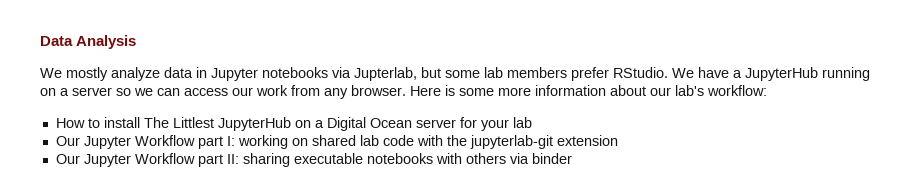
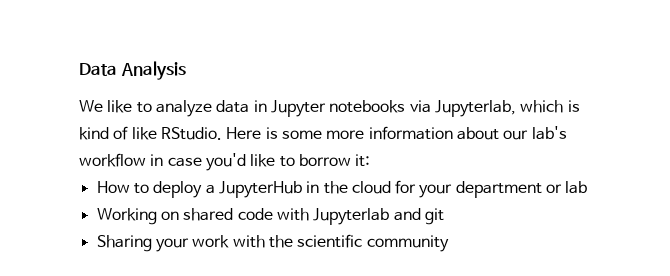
- We mostly analyze data in Jupyter notebooks via Jupterlab, but some lab members prefer RStudio. We have a JupyterHub running on a server so we can access our work from any browser.
+ We like to analyze data in Jupyter notebooks via Jupyterlab, which is kind of like RStudio.
- Here is some more information about our lab's workflow:
- How to install The Littlest JupyterHub on a Digital Ocean server for your lab
- Our Jupyter Workflow part I: working on shared lab code with the jupyterlab-git extension
- Our Jupyter Workflow part II: sharing executable notebooks with others via binder
+ Here is some more information about our lab's workflow in case you'd like to borrow it:
+ How to deploy a JupyterHub in the cloud for your department or lab
+ Working on shared code with Jupyterlab and git
+ Sharing your work with the scientific community

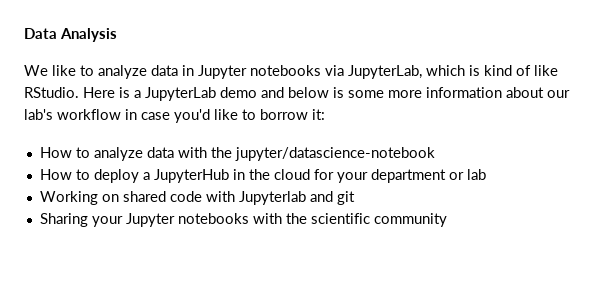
- We like to analyze data in Jupyter notebooks via Jupyterlab, which is kind of like RStudio.
+ We like to analyze data in Jupyter notebooks via JupyterLab, which is kind of like RStudio.
- Here is some more information about our lab's workflow in case you'd like to borrow it:
+ Here is a JupyterLab demo and below is some more information about our lab's workflow in case you'd like to borrow it:
+ How to analyze data with the jupyter/datascience-notebook
- Sharing your work with the scientific community
+ Sharing your Jupyter notebooks with the scientific community

